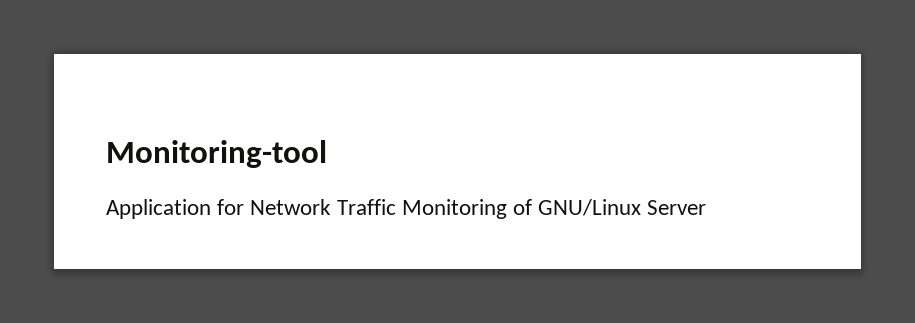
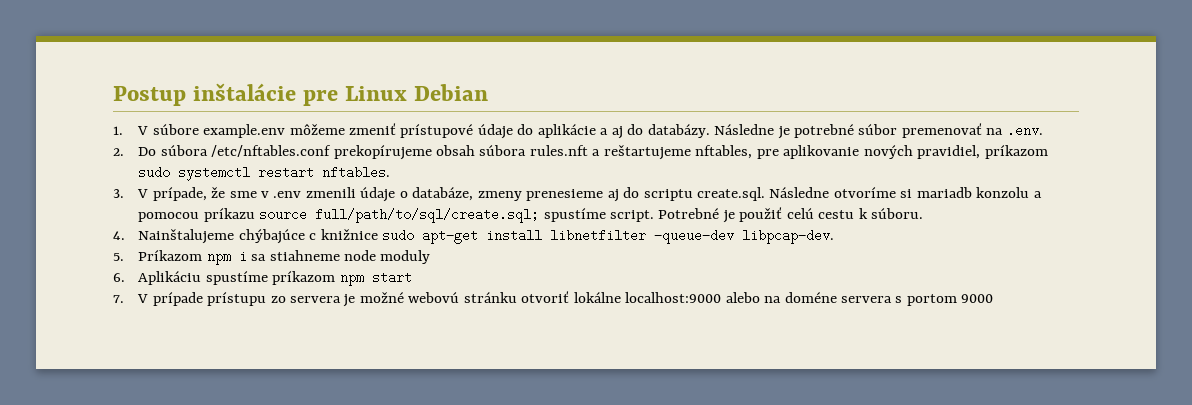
- Monitoring-tool
- Application for Network Traffic Monitoring of GNU/Linux Server
+ Postup inštalácie pre Linux Debian
+ 1. V súbore example.env môžeme zmeniť prístupové údaje do aplikácie a aj do databázy. Následne je potrebné súbor premenovať na .env.
+ 2. Do súbora /etc/nftables.conf prekopírujeme obsah súbora rules.nft a reštartujeme nftables, pre aplikovanie nových pravidiel, príkazom sudo systemctl restart nftables.
+ 3. V prípade, že sme v .env zmenili údaje o databáze, zmeny prenesieme aj do scriptu create.sql. Následne otvoríme si mariadb konzolu a pomocou príkazu source full/path/to/sql/create.sql; spustíme script. Potrebné je použiť celú cestu k súboru.
+ 4. Nainštalujeme chýbajúce c knižnice sudo apt−get install libnetfilter −queue−dev libpcap−dev.
+ 5. Príkazom npm i sa stiahneme node moduly
+ 6. Aplikáciu spustíme príkazom npm start
+ 7. V prípade prístupu zo servera je možné webovú stránku otvoriť lokálne localhost:9000 alebo na doméne servera s portom 9000

